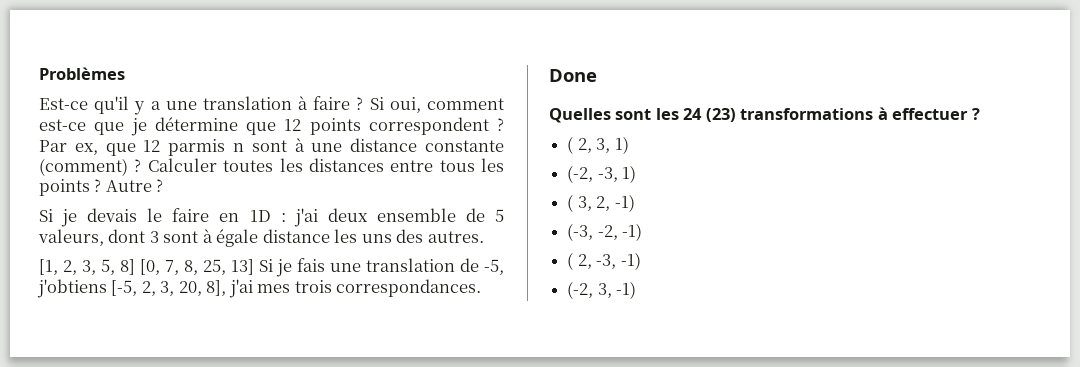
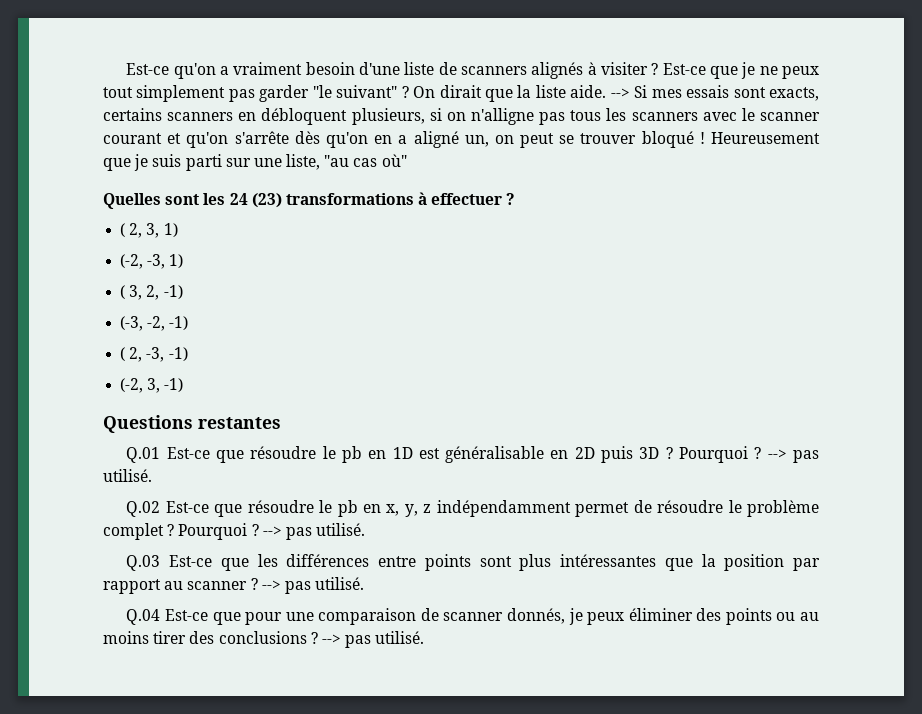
- Problèmes
- Est-ce qu'il y a une translation à faire ? Si oui, comment est-ce que je détermine que 12 points correspondent ? Par ex, que 12 parmis n sont à une distance constante (comment) ? Calculer toutes les distances entre tous les points ? Autre ?
- Si je devais le faire en 1D : j'ai deux ensemble de 5 valeurs, dont 3 sont à égale distance les uns des autres.
- [1, 2, 3, 5, 8] [0, 7, 8, 25, 13] Si je fais une translation de -5, j'obtiens [-5, 2, 3, 20, 8], j'ai mes trois correspondances.
- Done
+ Est-ce qu'on a vraiment besoin d'une liste de scanners alignés à visiter ? Est-ce que je ne peux tout simplement pas garder "le suivant" ? On dirait que la liste aide. --> Si mes essais sont exacts, certains scanners en débloquent plusieurs, si on n'alligne pas tous les scanners avec le scanner courant et qu'on s'arrête dès qu'on en a aligné un, on peut se trouver bloqué ! Heureusement que je suis parti sur une liste, "au cas où"
+ Questions restantes
+ Q.01 Est-ce que résoudre le pb en 1D est généralisable en 2D puis 3D ? Pourquoi ? --> pas utilisé.
+ Q.02 Est-ce que résoudre le pb en x, y, z indépendamment permet de résoudre le problème complet ? Pourquoi ? --> pas utilisé.
+ Q.03 Est-ce que les différences entre points sont plus intéressantes que la position par rapport au scanner ? --> pas utilisé.
+ Q.04 Est-ce que pour une comparaison de scanner donnés, je peux éliminer des points ou au moins tirer des conclusions ? --> pas utilisé.

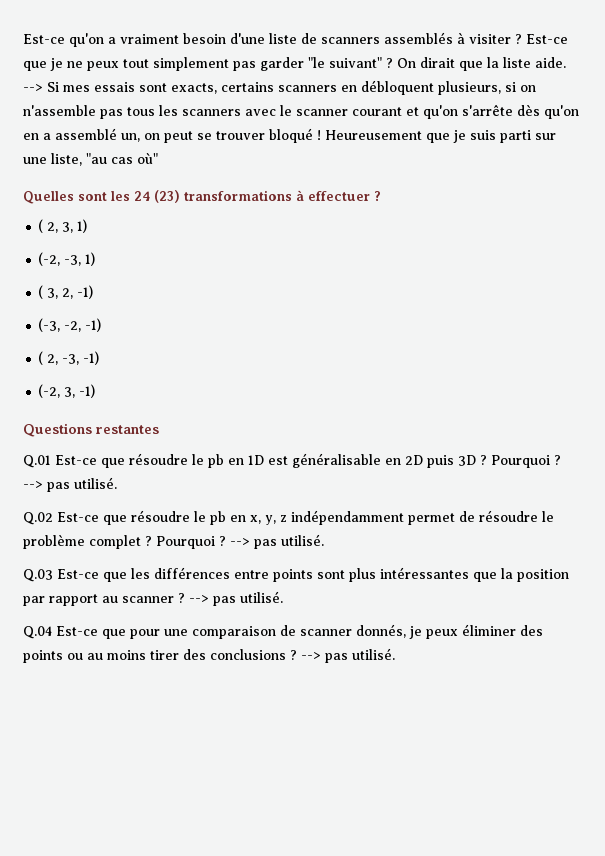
- Est-ce qu'on a vraiment besoin d'une liste de scanners alignés à visiter ?
+ Est-ce qu'on a vraiment besoin d'une liste de scanners assemblés à visiter ?
- --> Si mes essais sont exacts, certains scanners en débloquent plusieurs, si on n'alligne pas tous les scanners avec le scanner courant et qu'on s'arrête dès qu'on en a aligné un, on peut se trouver bloqué !
+ --> Si mes essais sont exacts, certains scanners en débloquent plusieurs, si on n'assemble pas tous les scanners avec le scanner courant et qu'on s'arrête dès qu'on en a assemblé un, on peut se trouver bloqué !

